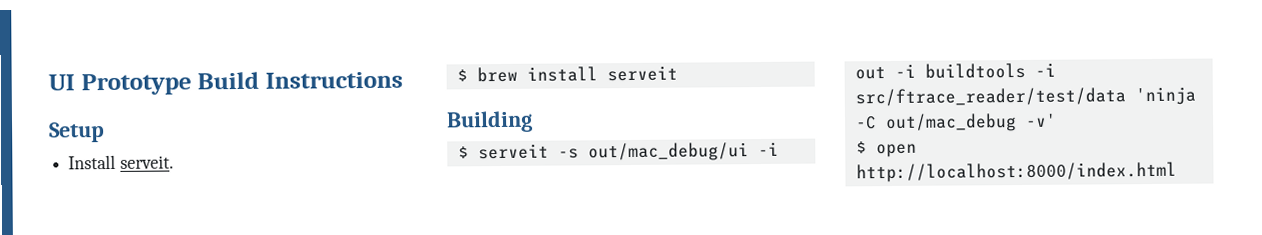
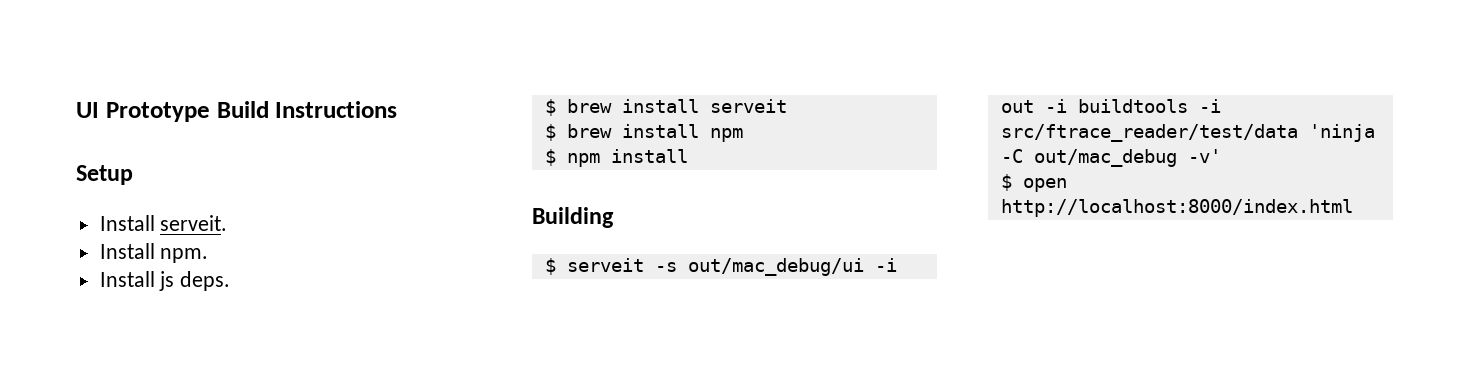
+ Install npm.
+ Install js deps.
+ $ brew install npm
+ $ npm install

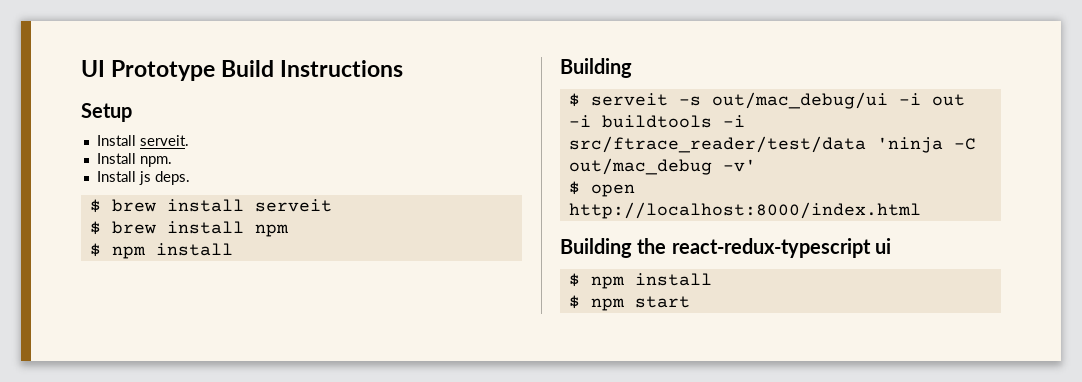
+ Building the react-redux-typescript ui
+ $ npm install
+ $ npm start

